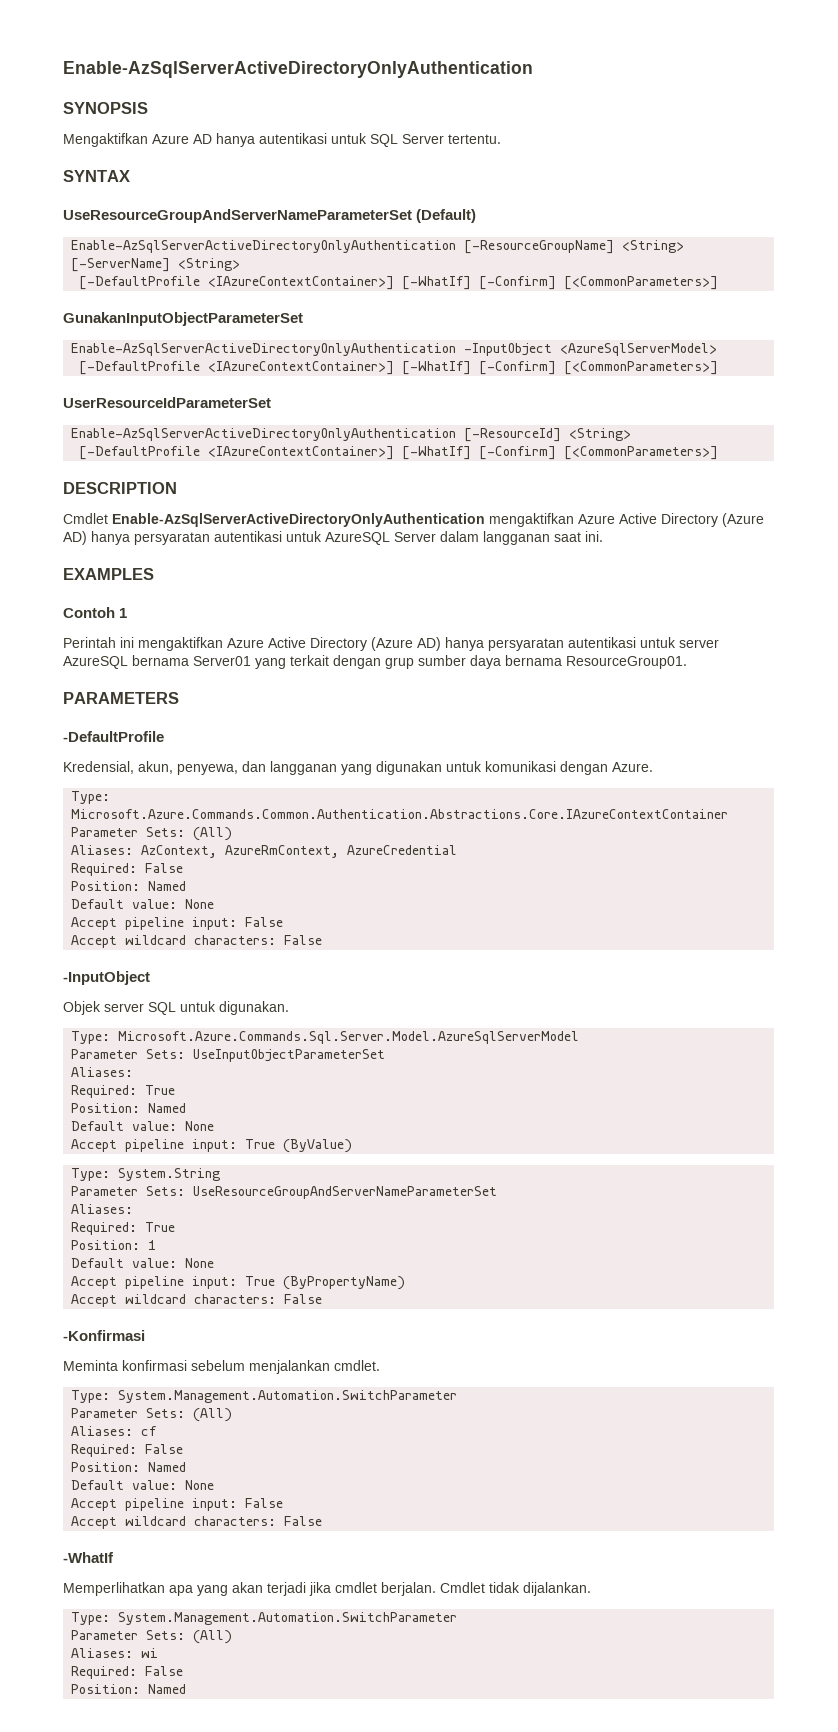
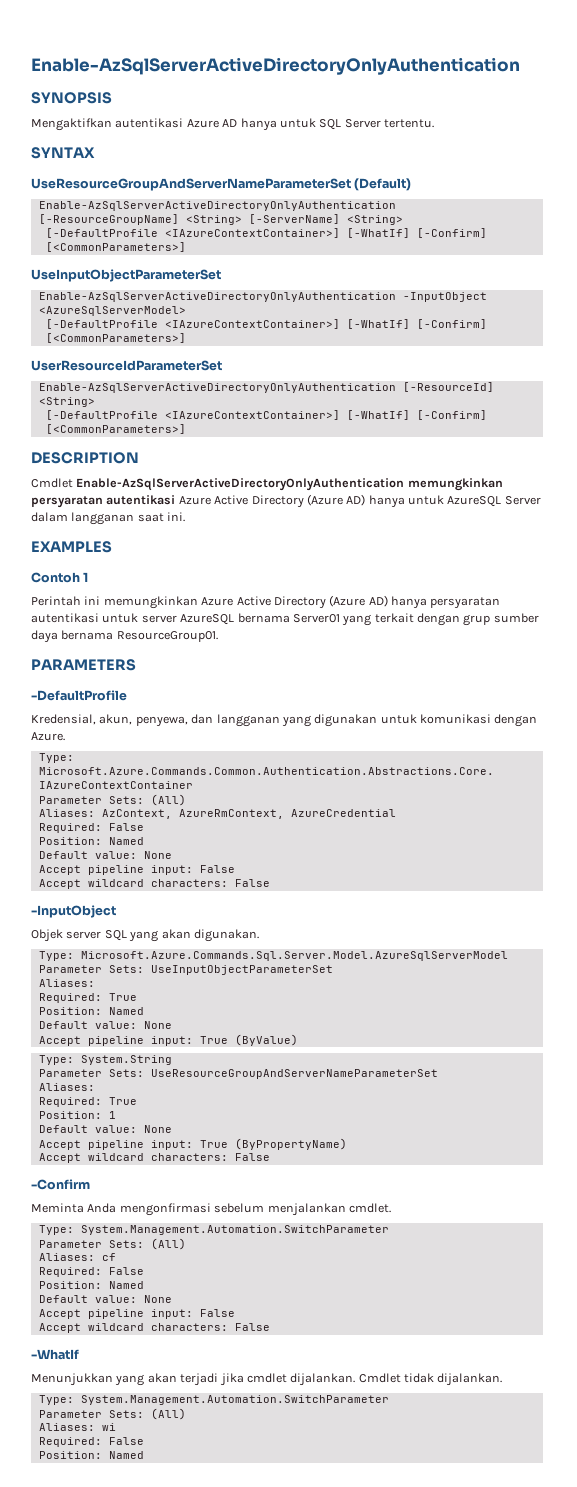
- Mengaktifkan Azure AD hanya autentikasi untuk SQL Server tertentu.
+ Mengaktifkan autentikasi Azure AD hanya untuk SQL Server tertentu.
  Enable-AzSqlServerActiveDirectoryOnlyAuthentication [-ResourceGroupName] <String> [-ServerName] <String>
  [-DefaultProfile <IAzureContextContainer>] [-WhatIf] [-Confirm] [<CommonParameters>]
- GunakanInputObjectParameterSet
+ UseInputObjectParameterSet
- Cmdlet Enable-AzSqlServerActiveDirectoryOnlyAuthentication mengaktifkan Azure Active Directory (Azure AD) hanya persyaratan autentikasi untuk AzureSQL Server dalam langganan saat ini.
+ Cmdlet Enable-AzSqlServerActiveDirectoryOnlyAuthentication memungkinkan persyaratan autentikasi Azure Active Directory (Azure AD) hanya untuk AzureSQL Server dalam langganan saat ini.
- Perintah ini mengaktifkan Azure Active Directory (Azure AD) hanya persyaratan autentikasi untuk server AzureSQL bernama Server01 yang terkait dengan grup sumber daya bernama ResourceGroup01.
+ Perintah ini memungkinkan Azure Active Directory (Azure AD) hanya persyaratan autentikasi untuk server AzureSQL bernama Server01 yang terkait dengan grup sumber daya bernama ResourceGroup01.
- Objek server SQL untuk digunakan.
+ Objek server SQL yang akan digunakan.
- -Konfirmasi
+ -Confirm
- Meminta konfirmasi sebelum menjalankan cmdlet.
+ Meminta Anda mengonfirmasi sebelum menjalankan cmdlet.
- Memperlihatkan apa yang akan terjadi jika cmdlet berjalan.
+ Menunjukkan yang akan terjadi jika cmdlet dijalankan.

